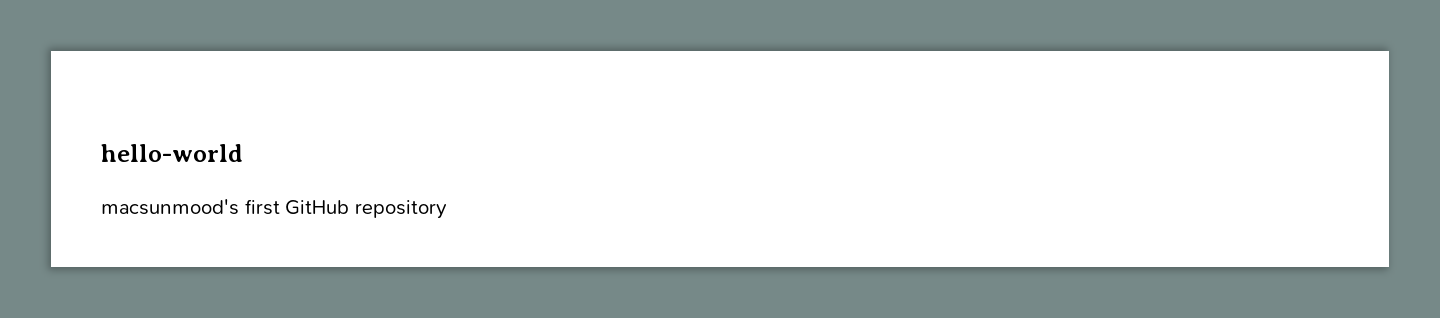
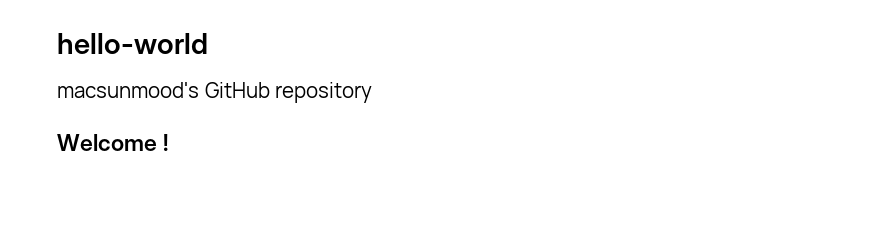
- macsunmood's first GitHub repository
+ macsunmood's GitHub repository
+ Welcome !

